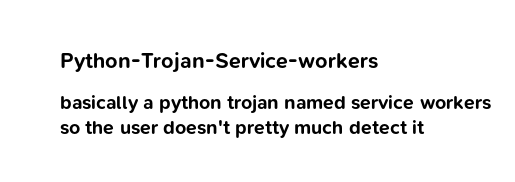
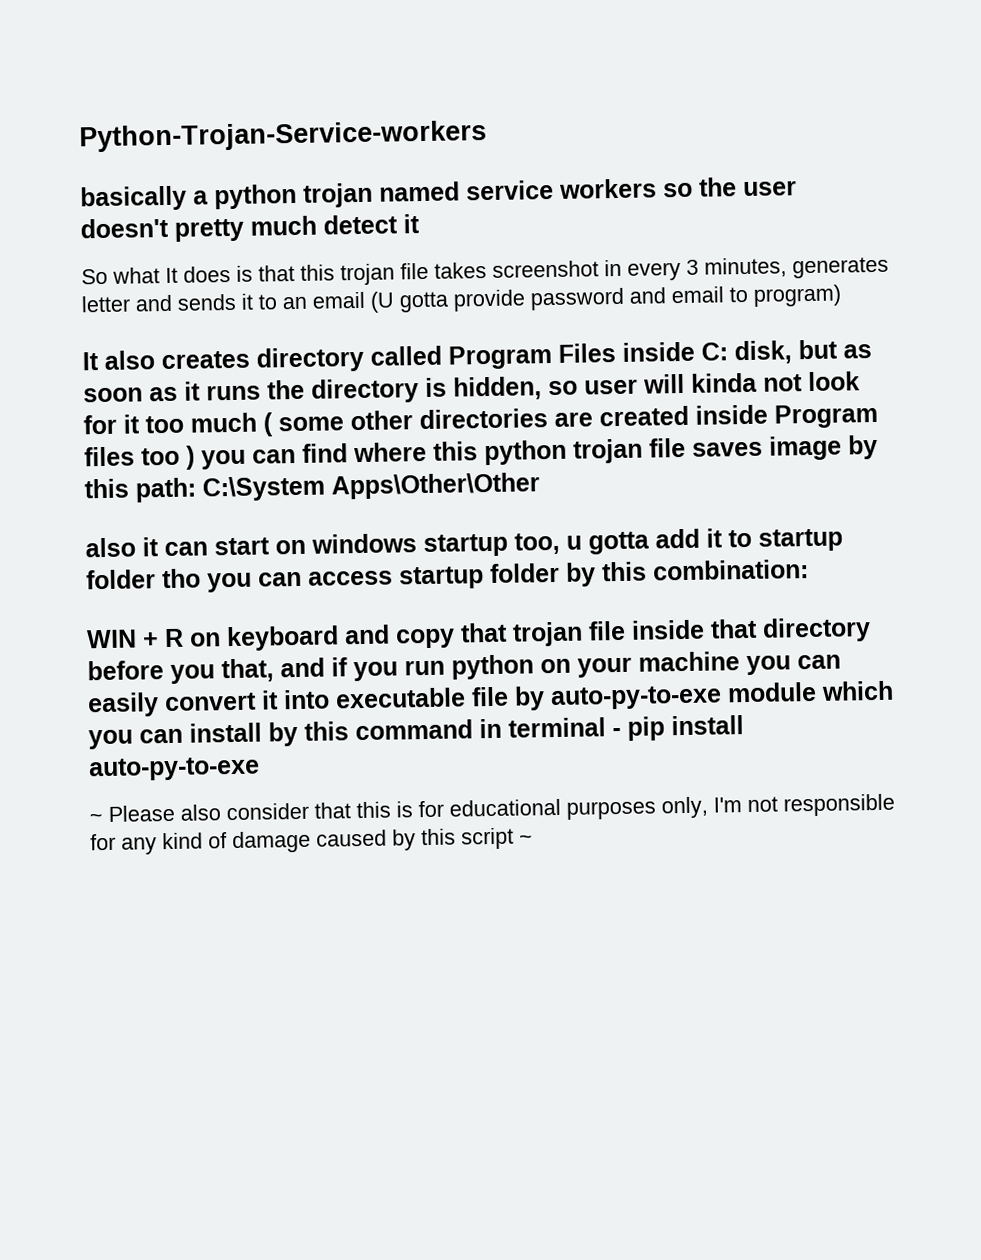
+ So what It does is that this trojan file takes screenshot in every 3 minutes, generates letter and sends it to an email (U gotta provide password and email to program)
+ It also creates directory called Program Files inside C: disk, but as soon as it runs the directory is hidden, so user will kinda not look for it too much ( some other directories are created inside Program files too ) you can find where this python trojan file saves image by this path: C:\System Apps\Other\Other
+ also it can start on windows startup too, u gotta add it to startup folder tho you can access startup folder by this combination:
+ WIN + R on keyboard and copy that trojan file inside that directory before you that, and if you run python on your machine you can easily convert it into executable file by auto-py-to-exe module which you can install by this command in terminal - pip install auto-py-to-exe
+ ~ Please also consider that this is for educational purposes only, I'm not responsible for any kind of damage caused by this script ~

